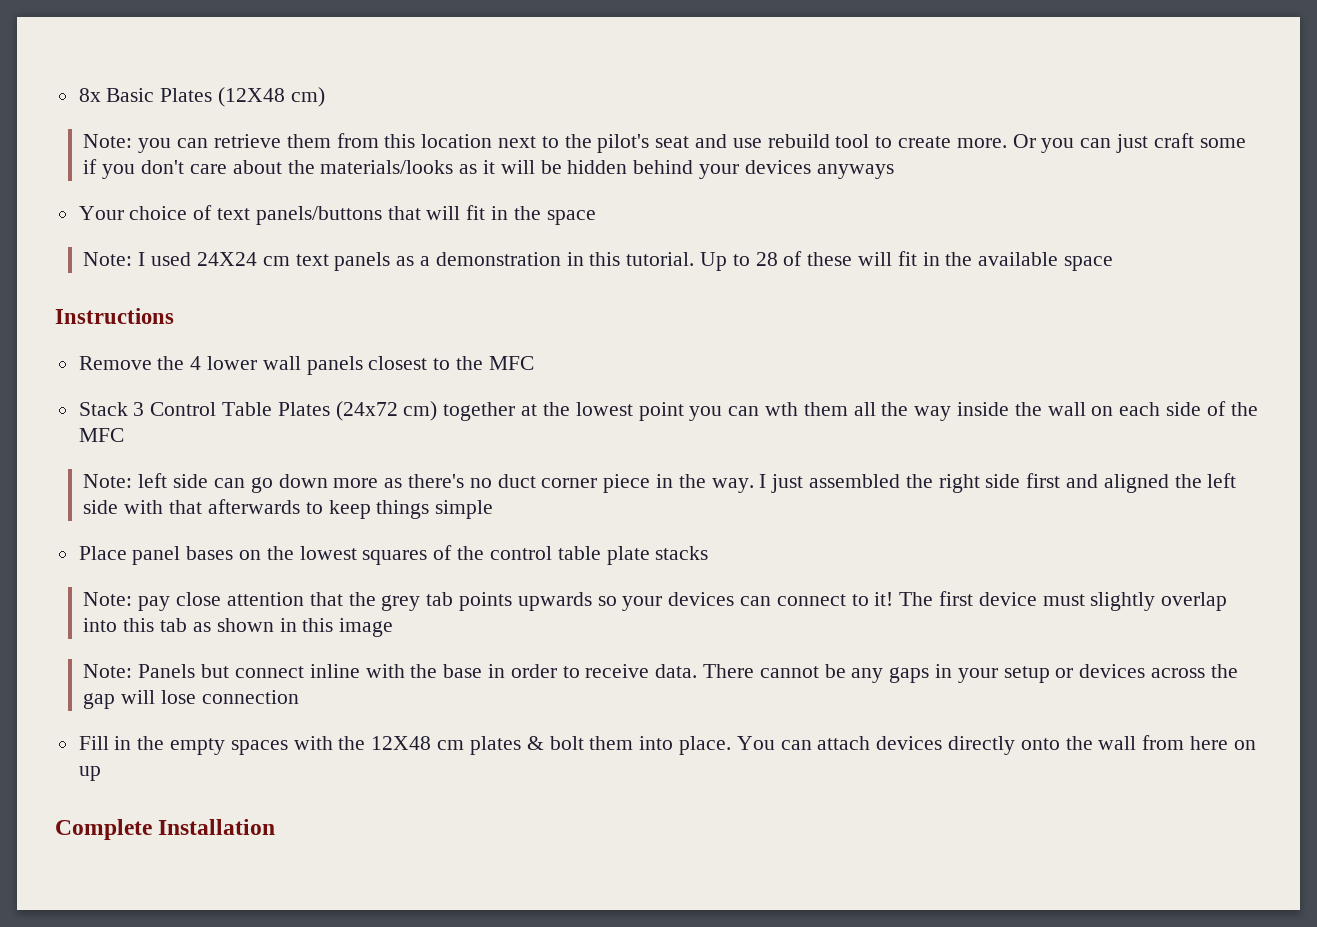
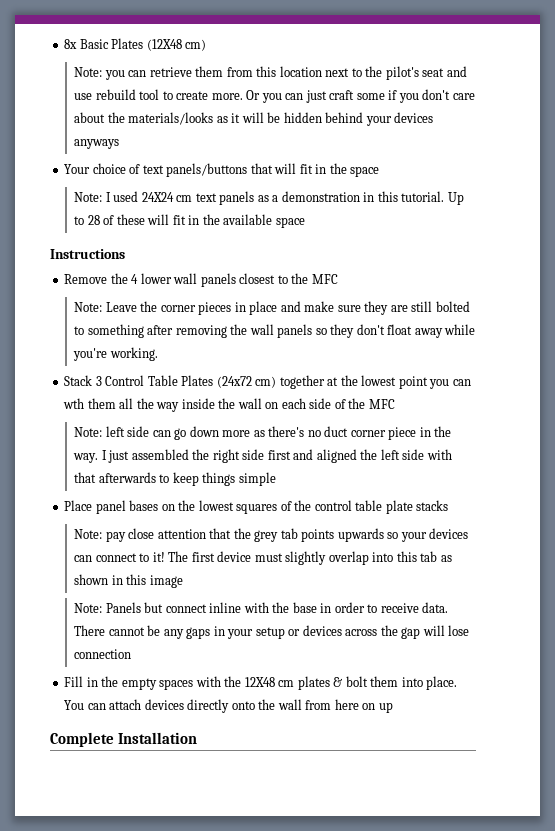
+ Note: Leave the corner pieces in place and make sure they are still bolted to something after removing the wall panels so they don't float away while you're working.

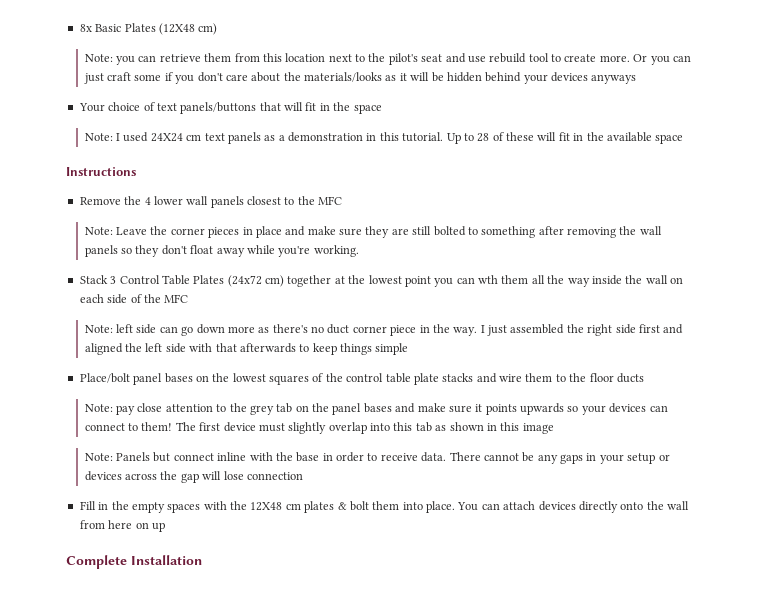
- Place panel bases on the lowest squares of the control table plate stacks
+ Place/bolt panel bases on the lowest squares of the control table plate stacks and wire them to the floor ducts
- Note: pay close attention that the grey tab points upwards so your devices can connect to it!
+ Note: pay close attention to the grey tab on the panel bases and make sure it points upwards so your devices can connect to them!

